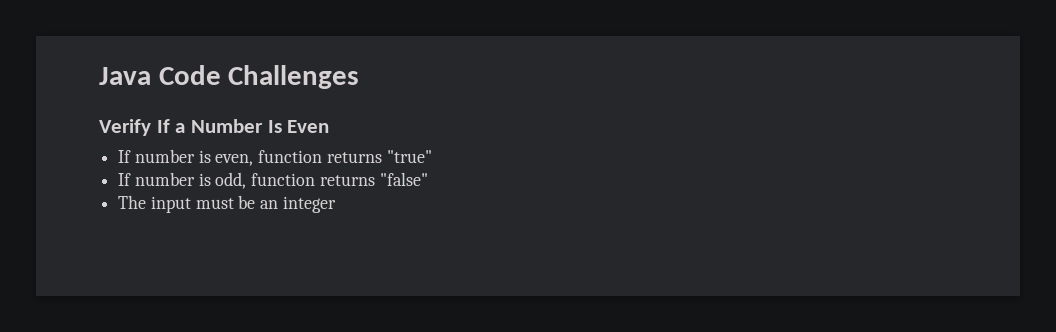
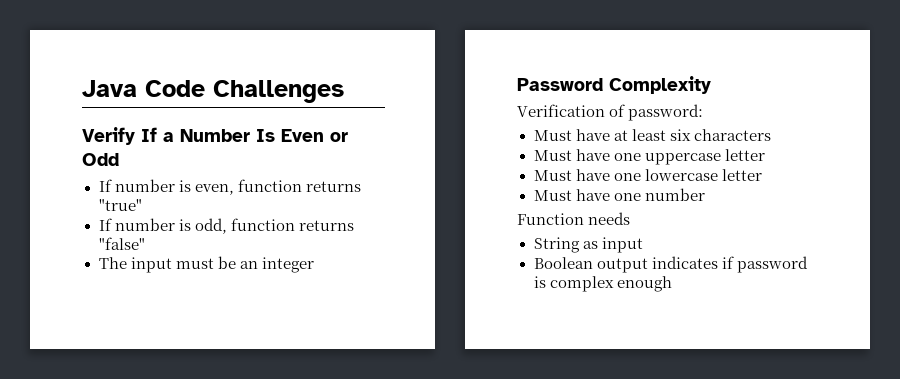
- Verify If a Number Is Even
+ Verify If a Number Is Even or Odd
+ Password Complexity
+ Verification of password:
+ Must have at least six characters
+ Must have one uppercase letter
+ Must have one lowercase letter
+ Must have one number
+ Function needs
+ String as input
+ Boolean output indicates if password is complex enough

